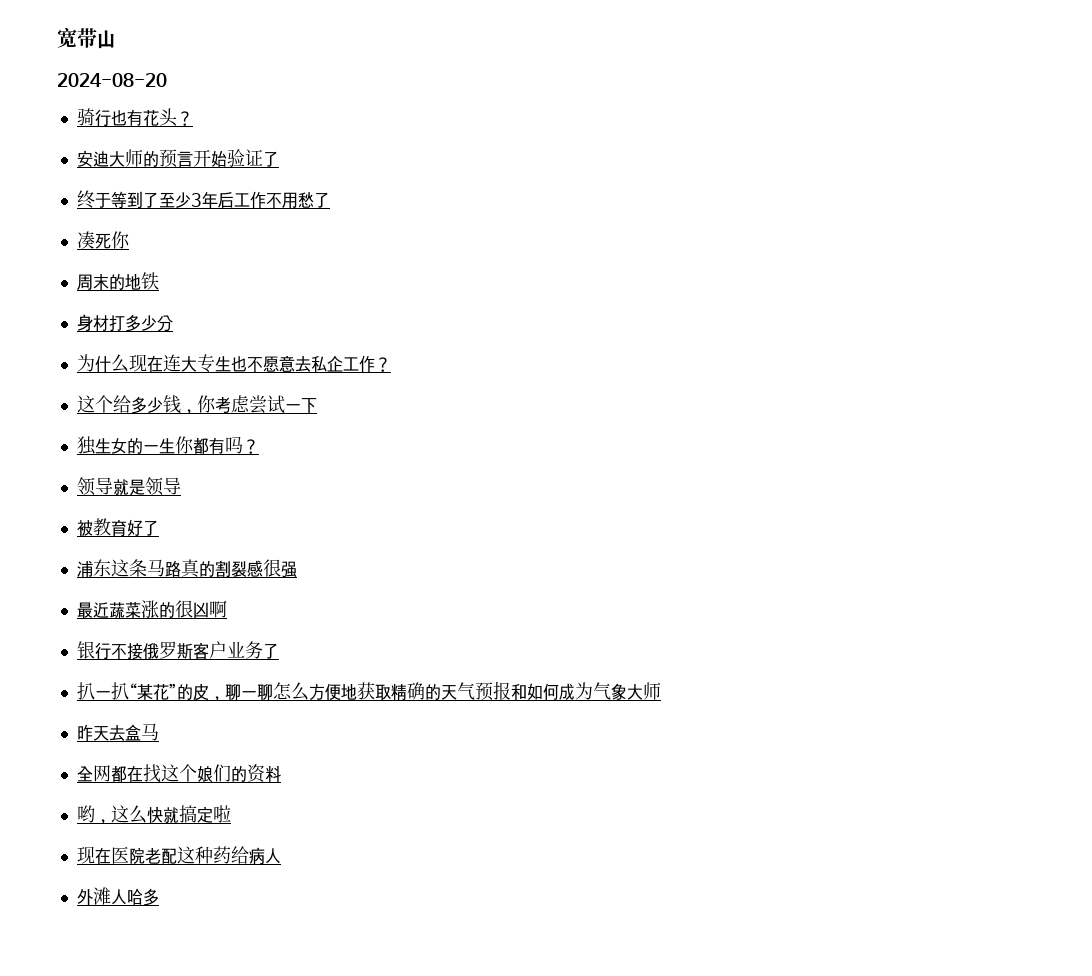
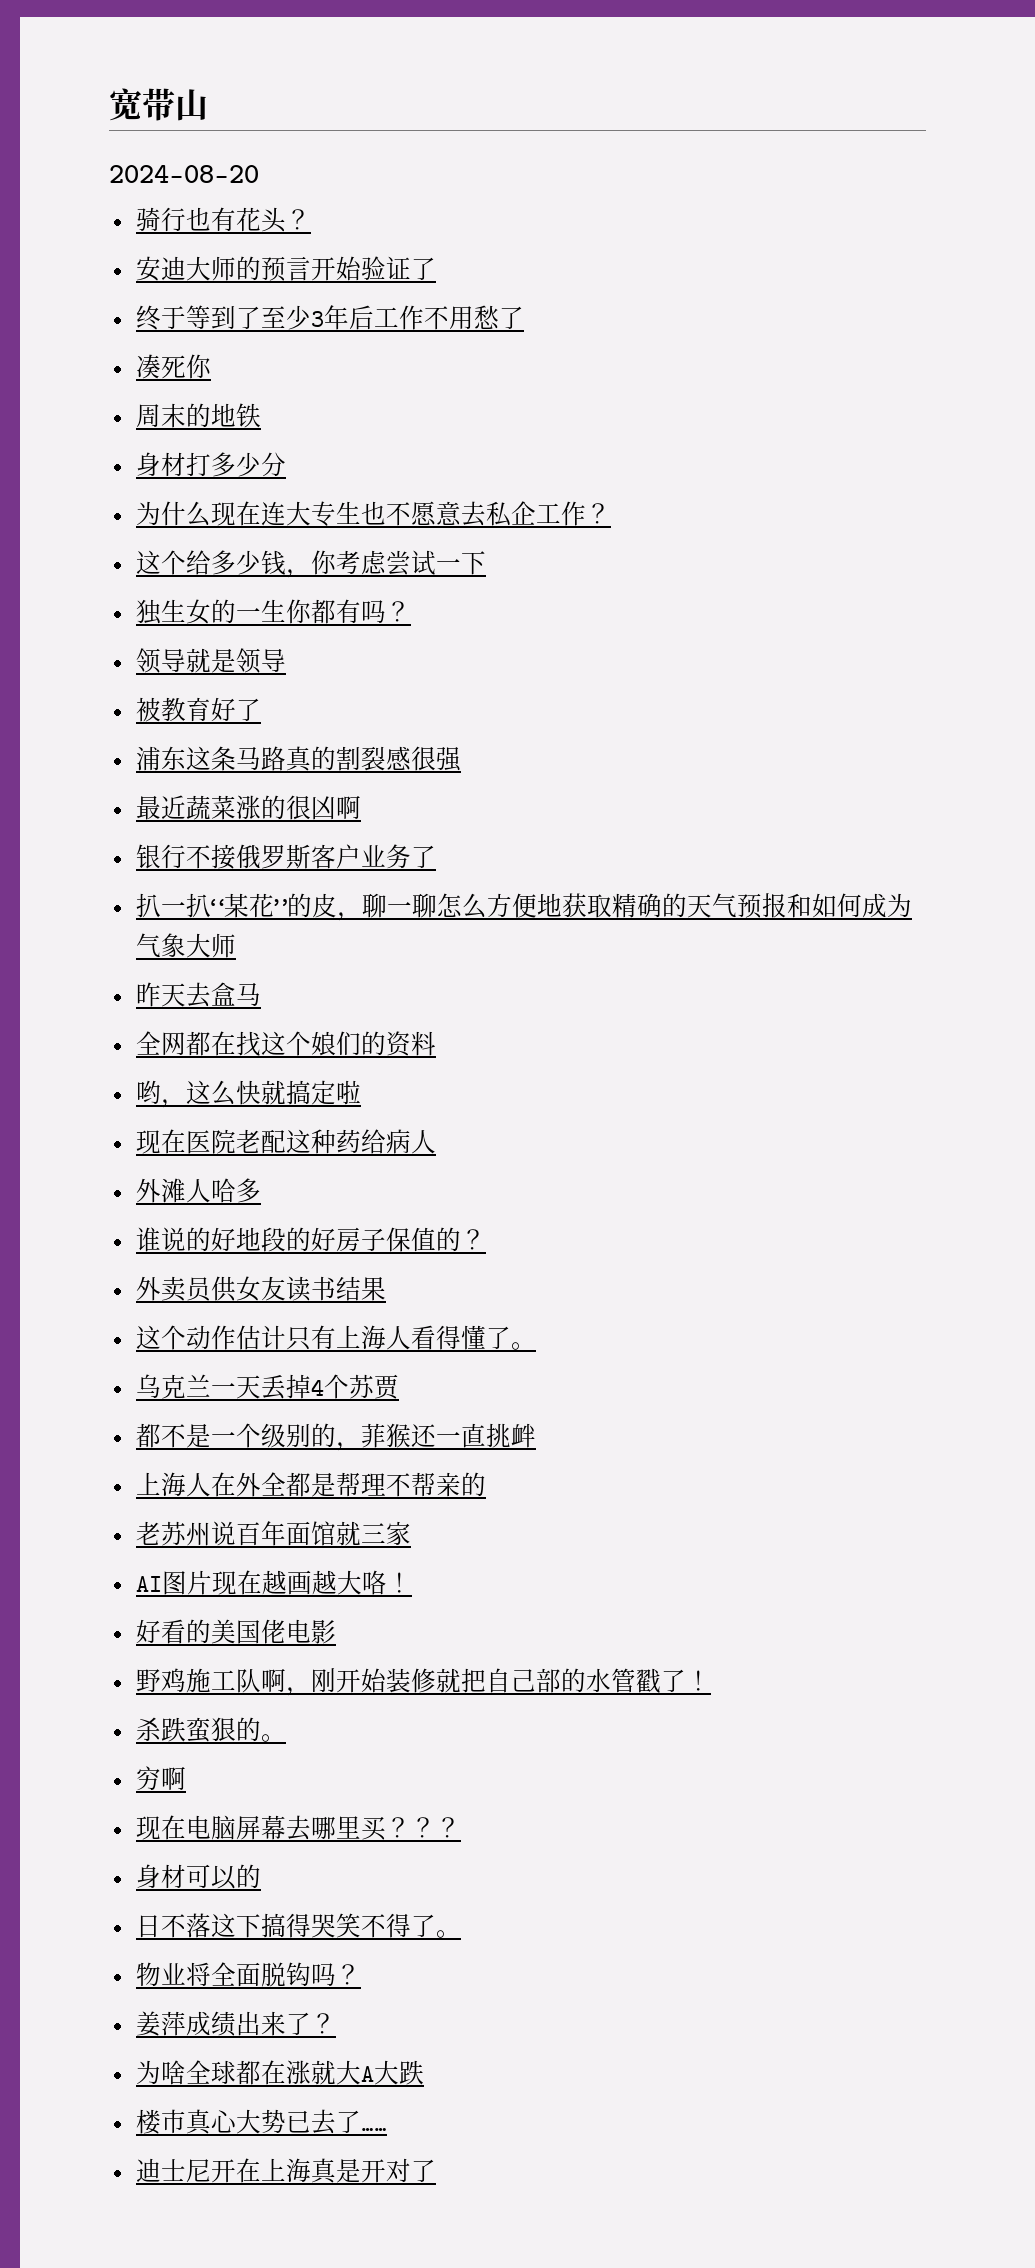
+ 谁说的好地段的好房子保值的？
+ 外卖员供女友读书结果
+ 这个动作估计只有上海人看得懂了。
+ 乌克兰一天丢掉4个苏贾
+ 都不是一个级别的，菲猴还一直挑衅
+ 上海人在外全都是帮理不帮亲的
+ 老苏州说百年面馆就三家
+ AI图片现在越画越大咯！
+ 好看的美国佬电影
+ 野鸡施工队啊，刚开始装修就把自己部的水管戳了！
+ 杀跌蛮狠的。
+ 穷啊
+ 现在电脑屏幕去哪里买？？？
+ 身材可以的
+ 日不落这下搞得哭笑不得了。
+ 物业将全面脱钩吗？
+ 姜萍成绩出来了？
+ 为啥全球都在涨就大A大跌
+ 楼市真心大势已去了……
+ 迪士尼开在上海真是开对了

